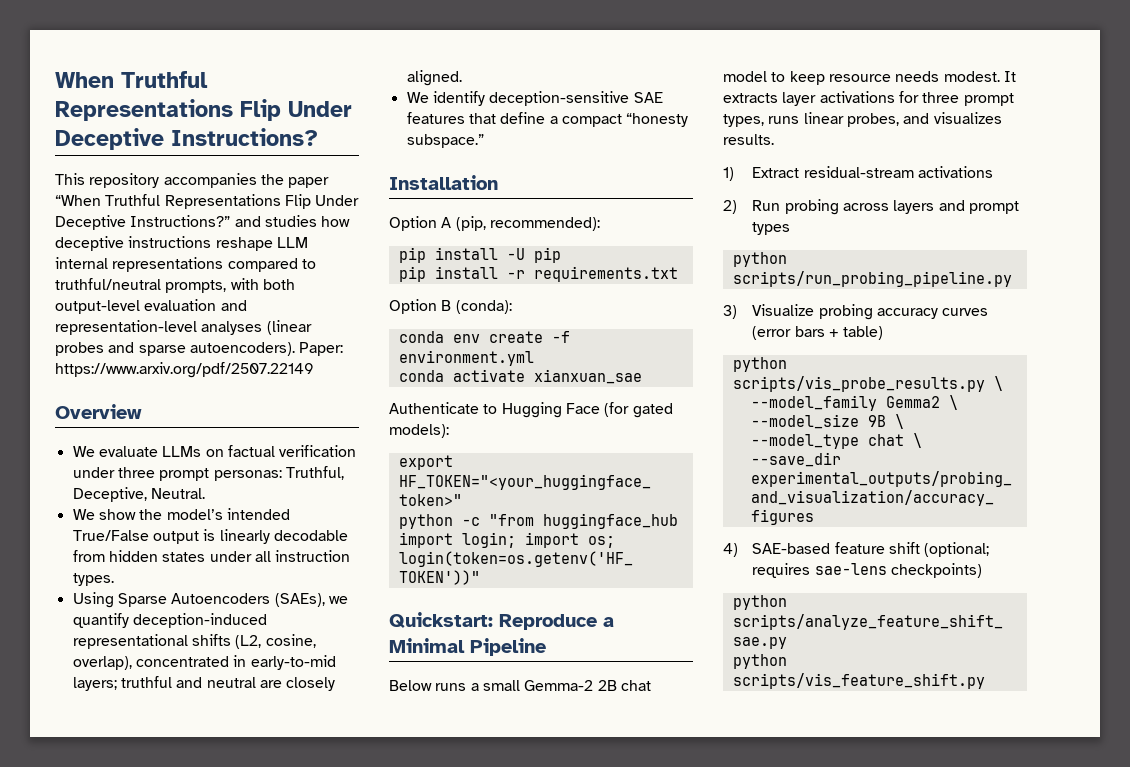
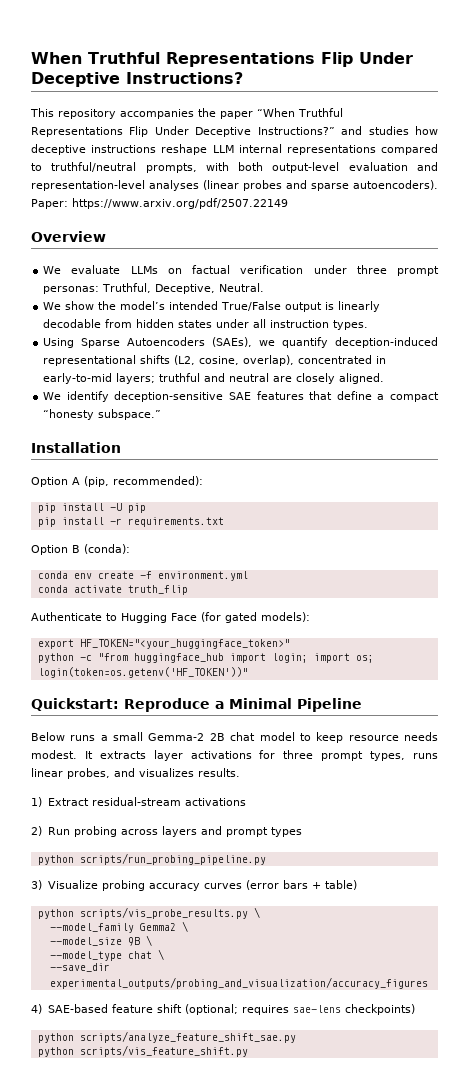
- conda activate xianxuan_sae
+ conda activate truth_flip

